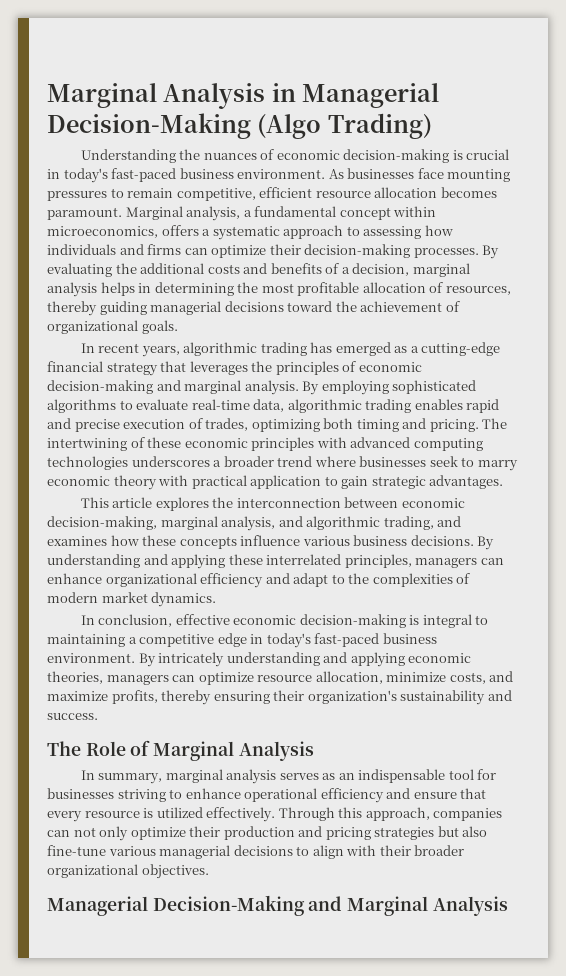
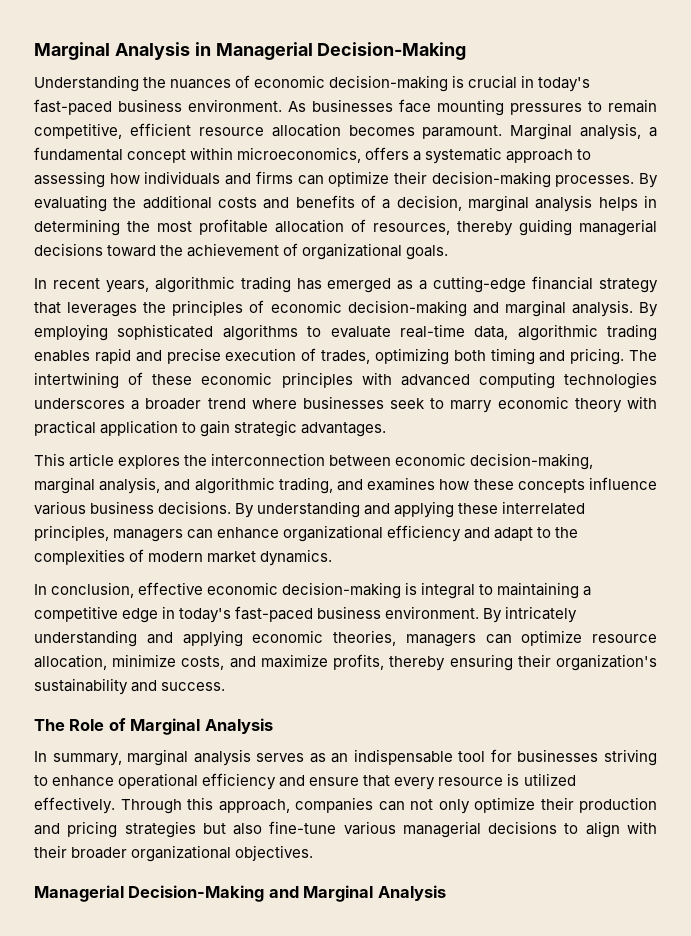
- Marginal Analysis in Managerial Decision-Making (Algo Trading)
+ Marginal Analysis in Managerial Decision-Making

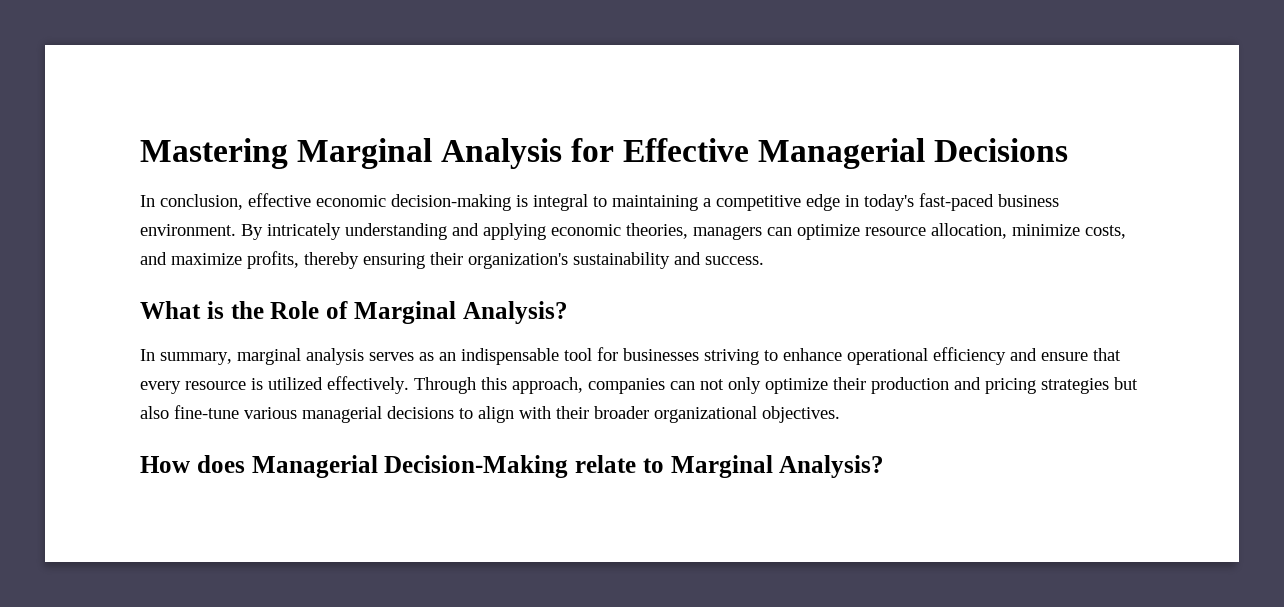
- Marginal Analysis in Managerial Decision-Making
- Understanding the nuances of economic decision-making is crucial in today's fast-paced business environment. As businesses face mounting pressures to remain competitive, efficient resource allocation becomes paramount. Marginal analysis, a fundamental concept within microeconomics, offers a systematic approach to assessing how individuals and firms can optimize their decision-making processes. By evaluating the additional costs and benefits of a decision, marginal analysis helps in determining the most profitable allocation of resources, thereby guiding managerial decisions toward the achievement of organizational goals.
- In recent years, algorithmic trading has emerged as a cutting-edge financial strategy that leverages the principles of economic decision-making and marginal analysis. By employing sophisticated algorithms to evaluate real-time data, algorithmic trading enables rapid and precise execution of trades, optimizing both timing and pricing. The intertwining of these economic principles with advanced computing technologies underscores a broader trend where businesses seek to marry economic theory with practical application to gain strategic advantages.
- This article explores the interconnection between economic decision-making, marginal analysis, and algorithmic trading, and examines how these concepts influence various business decisions. By understanding and applying these interrelated principles, managers can enhance organizational efficiency and adapt to the complexities of modern market dynamics.
+ Mastering Marginal Analysis for Effective Managerial Decisions
- The Role of Marginal Analysis
+ What is the Role of Marginal Analysis?
- Managerial Decision-Making and Marginal Analysis
+ How does Managerial Decision-Making relate to Marginal Analysis?

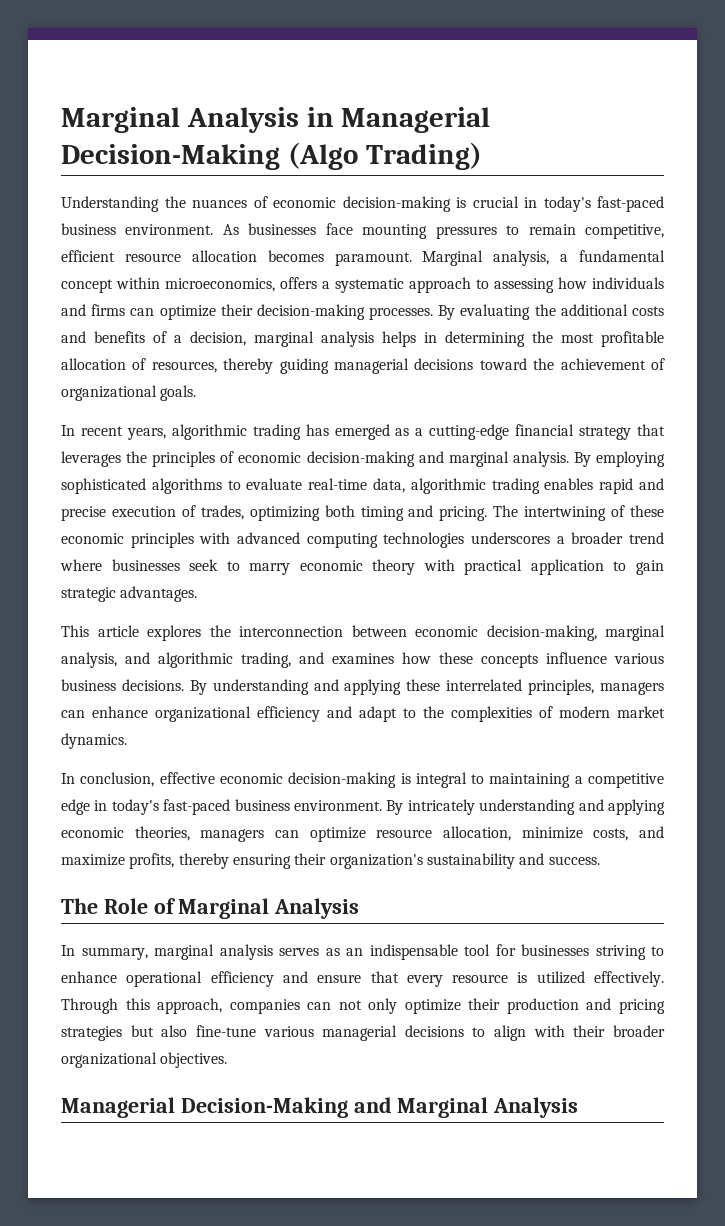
- Mastering Marginal Analysis for Effective Managerial Decisions
+ Marginal Analysis in Managerial Decision-Making (Algo Trading)
+ Understanding the nuances of economic decision-making is crucial in today's fast-paced business environment. As businesses face mounting pressures to remain competitive, efficient resource allocation becomes paramount. Marginal analysis, a fundamental concept within microeconomics, offers a systematic approach to assessing how individuals and firms can optimize their decision-making processes. By evaluating the additional costs and benefits of a decision, marginal analysis helps in determining the most profitable allocation of resources, thereby guiding managerial decisions toward the achievement of organizational goals.
+ In recent years, algorithmic trading has emerged as a cutting-edge financial strategy that leverages the principles of economic decision-making and marginal analysis. By employing sophisticated algorithms to evaluate real-time data, algorithmic trading enables rapid and precise execution of trades, optimizing both timing and pricing. The intertwining of these economic principles with advanced computing technologies underscores a broader trend where businesses seek to marry economic theory with practical application to gain strategic advantages.
+ This article explores the interconnection between economic decision-making, marginal analysis, and algorithmic trading, and examines how these concepts influence various business decisions. By understanding and applying these interrelated principles, managers can enhance organizational efficiency and adapt to the complexities of modern market dynamics.
- What is the Role of Marginal Analysis?
+ The Role of Marginal Analysis
- How does Managerial Decision-Making relate to Marginal Analysis?
+ Managerial Decision-Making and Marginal Analysis

